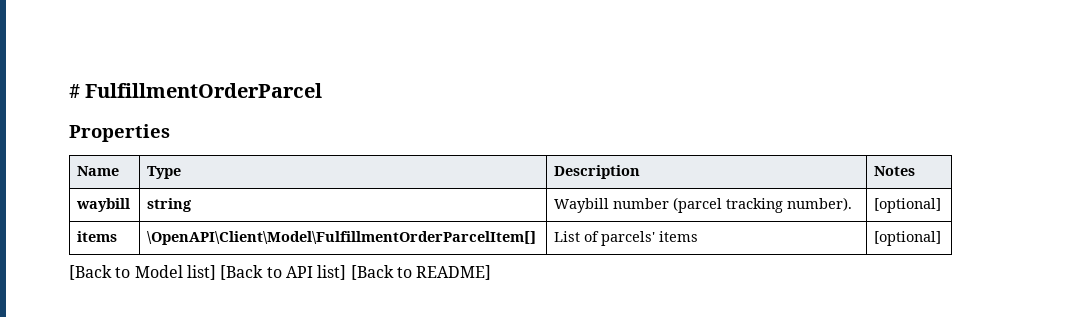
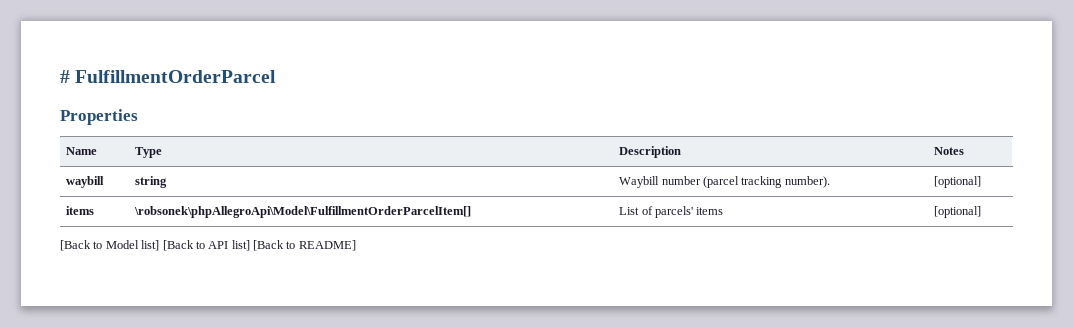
- items | \OpenAPI\Client\Model\FulfillmentOrderParcelItem[] | List of parcels' items | [optional]
+ items | \robsonek\phpAllegroApi\Model\FulfillmentOrderParcelItem[] | List of parcels' items | [optional]

